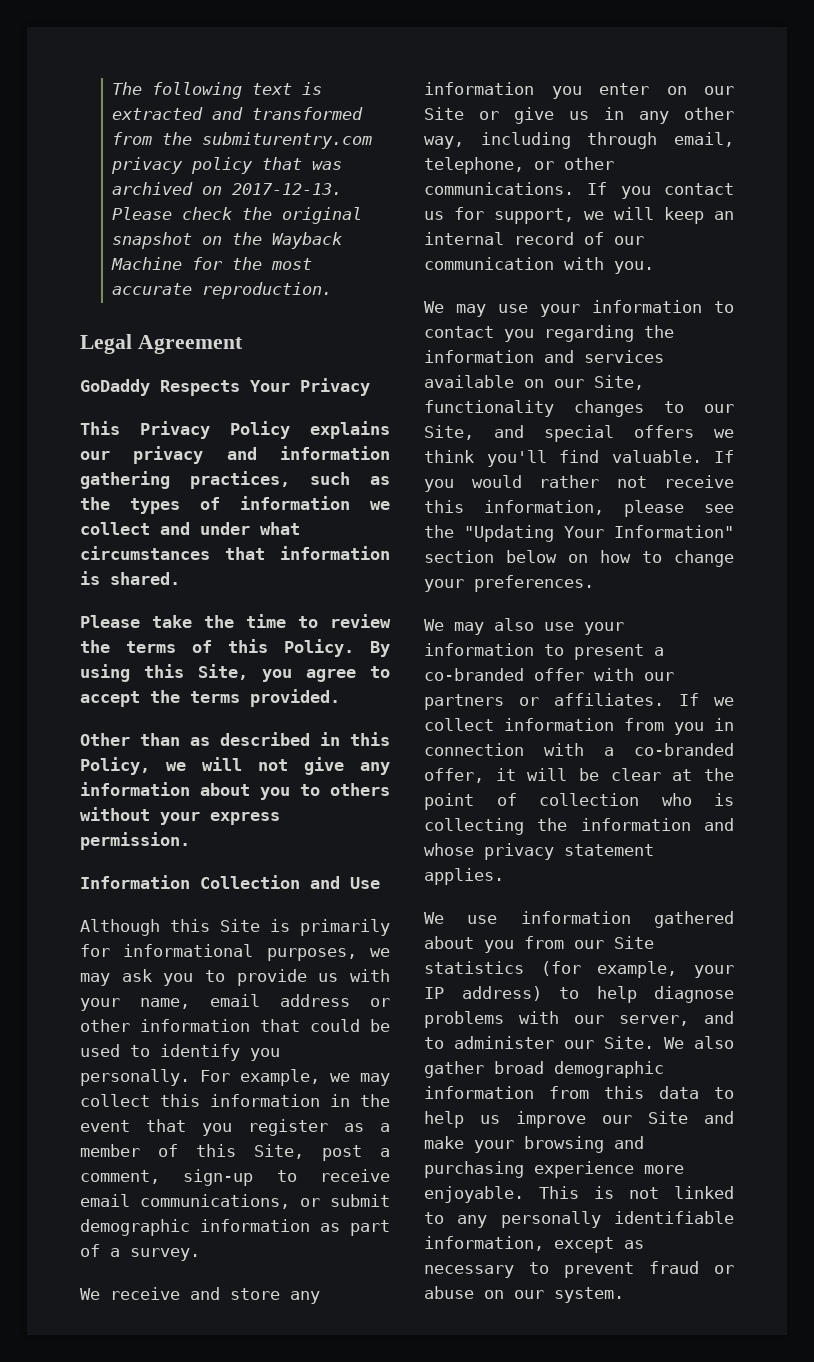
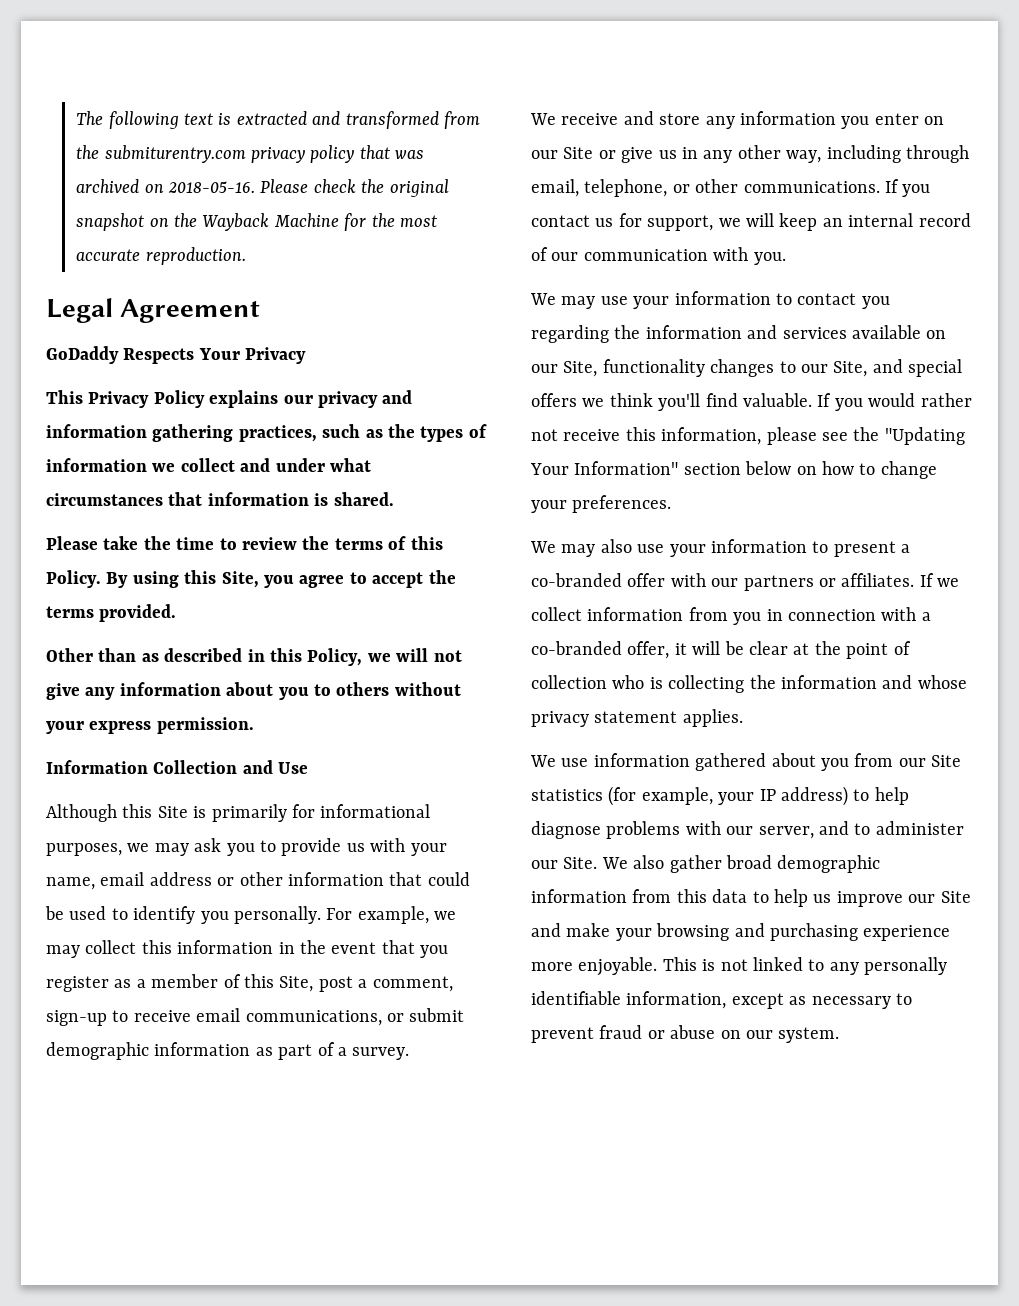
- The following text is extracted and transformed from the submiturentry.com privacy policy that was archived on 2017-12-13.
+ The following text is extracted and transformed from the submiturentry.com privacy policy that was archived on 2018-05-16.

